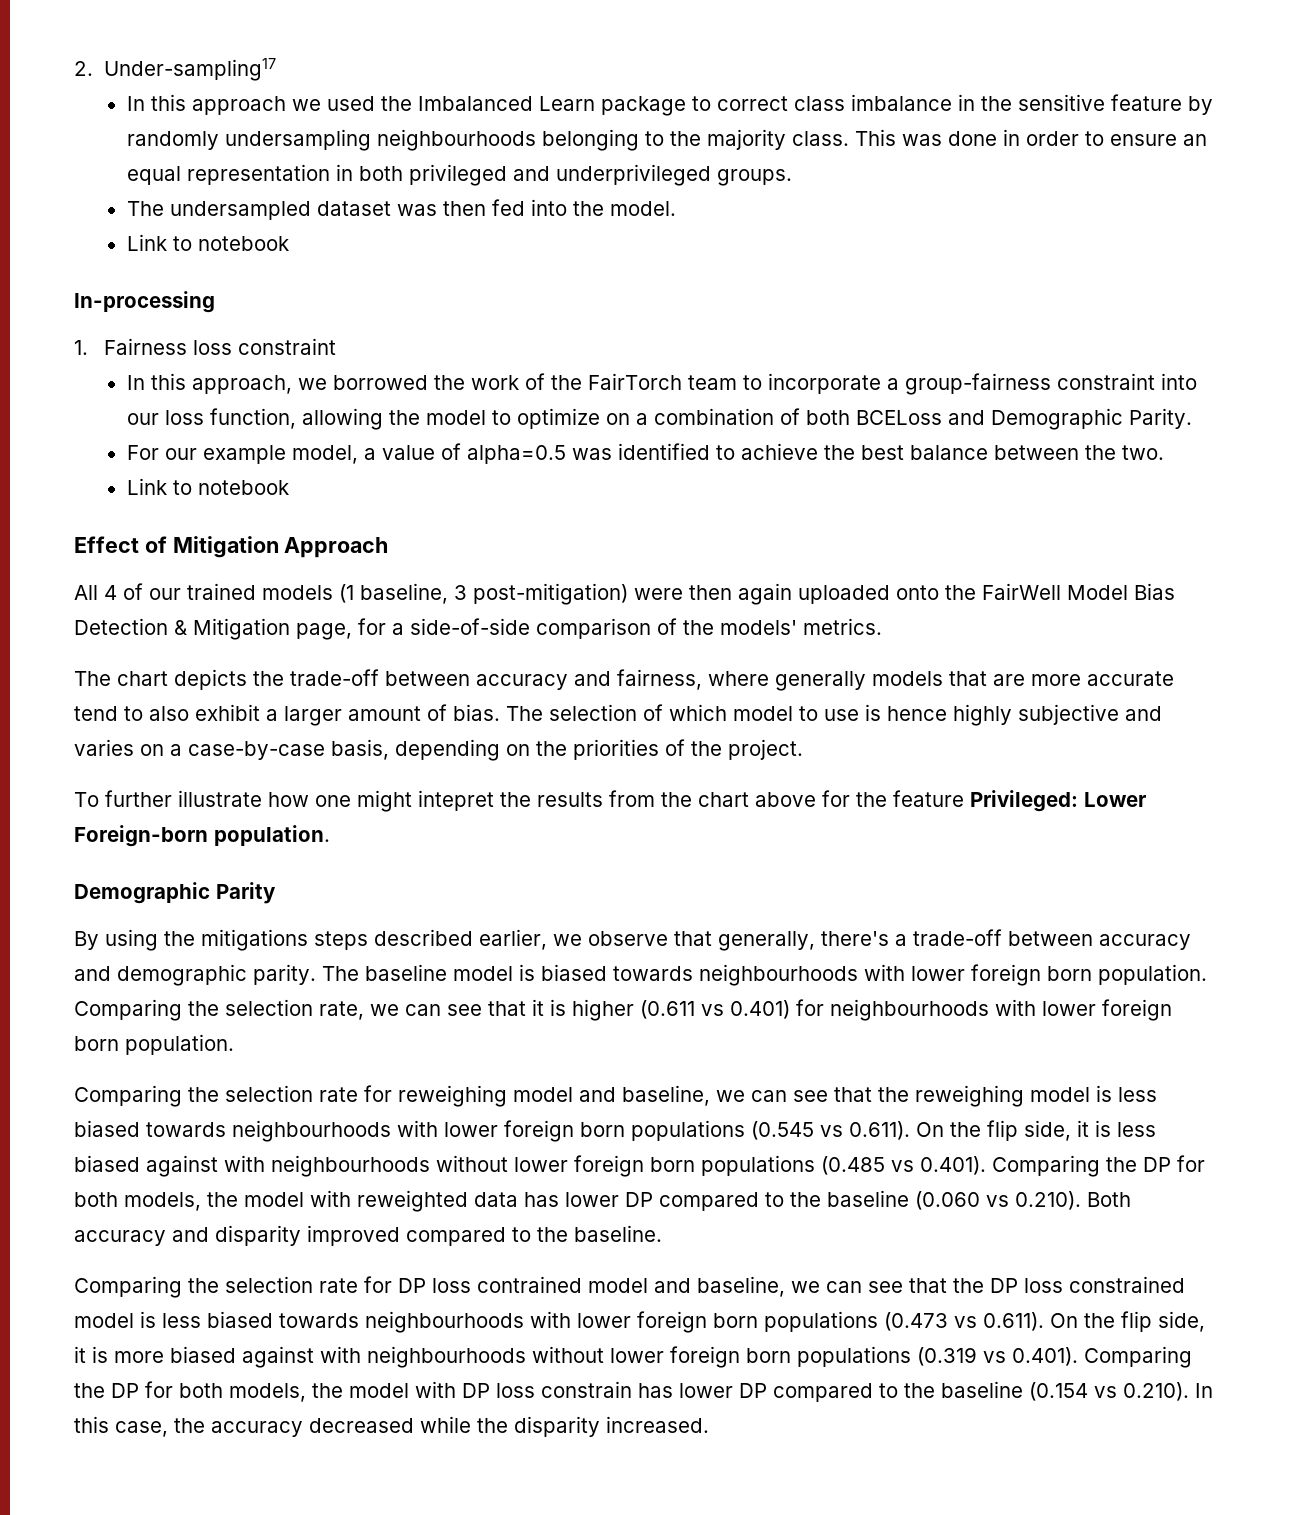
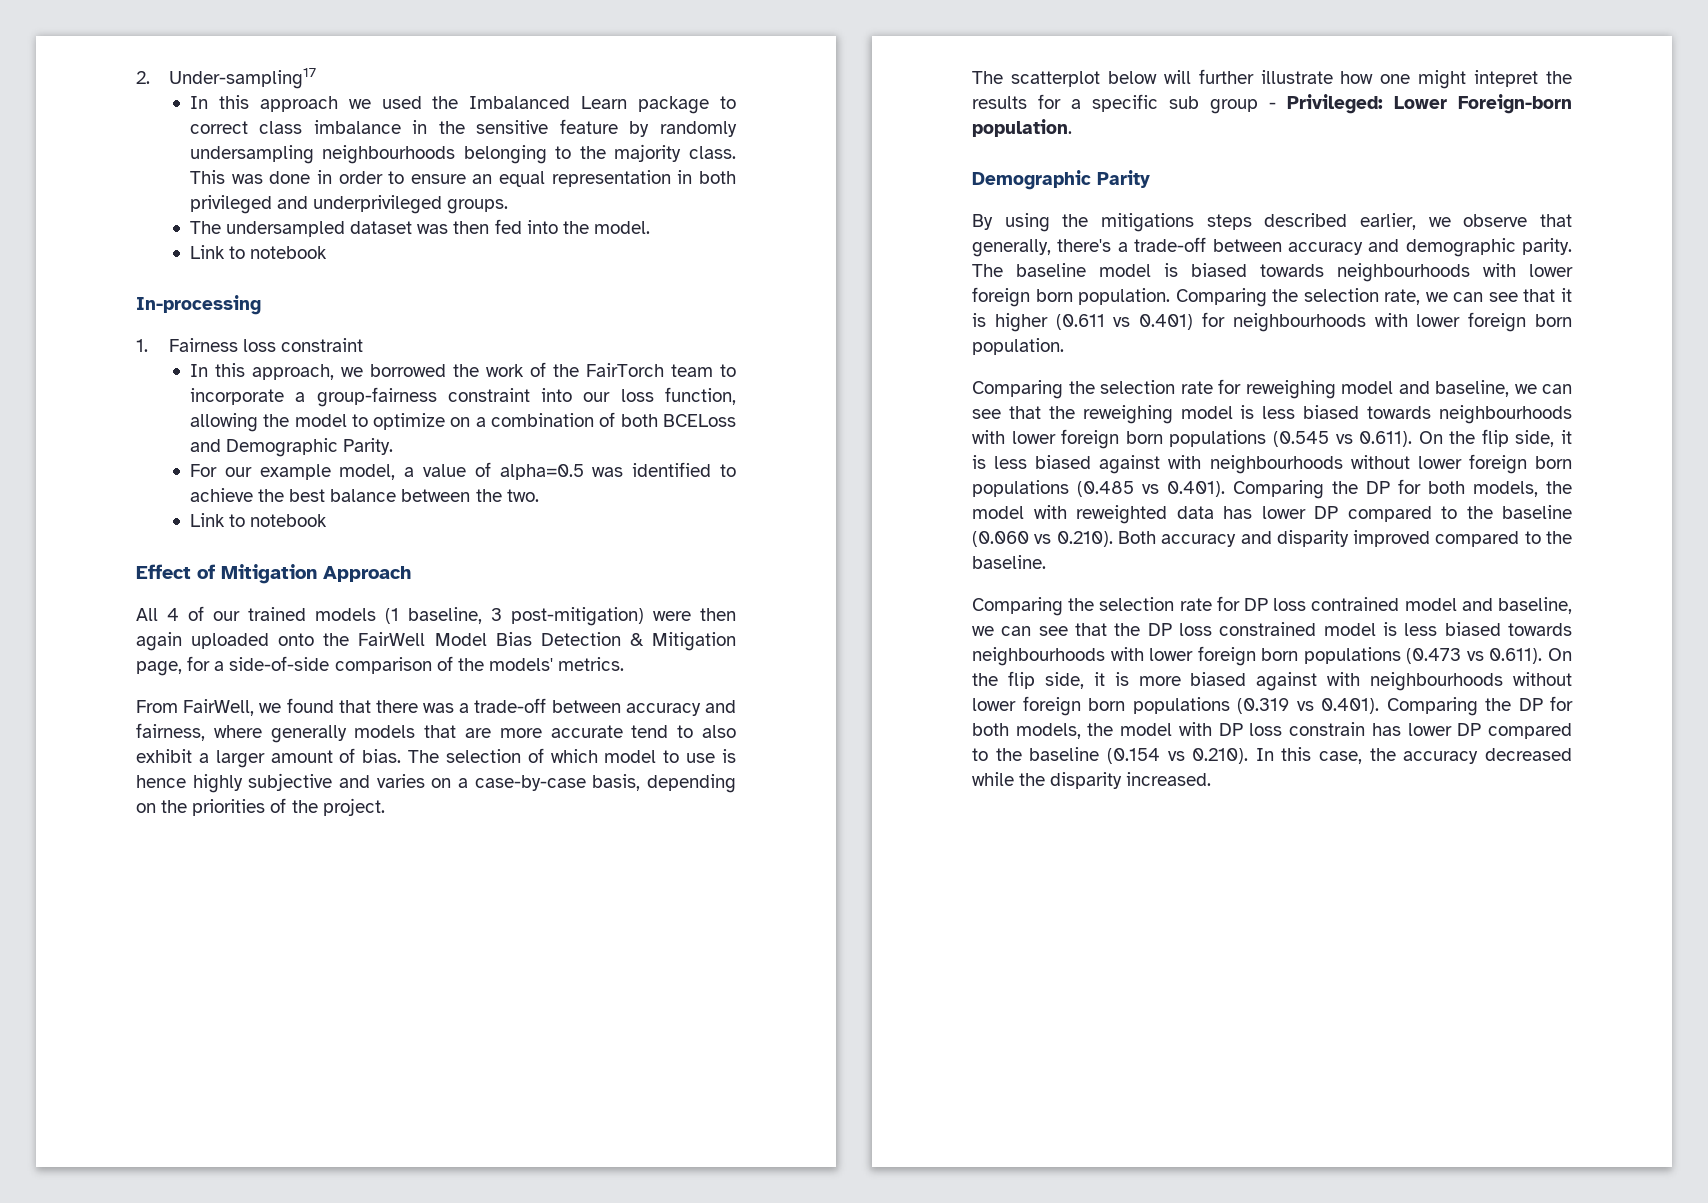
- The chart depicts the trade-off between accuracy and fairness, where generally models that are more accurate tend to also exhibit a larger amount of bias.
+ From FairWell, we found that there was a trade-off between accuracy and fairness, where generally models that are more accurate tend to also exhibit a larger amount of bias.
- To further illustrate how one might intepret the results from the chart above for the feature Privileged: Lower Foreign-born population.
+ The scatterplot below will further illustrate how one might intepret the results for a specific sub group - Privileged: Lower Foreign-born population.

